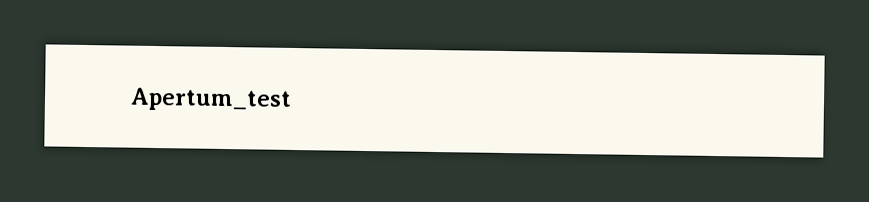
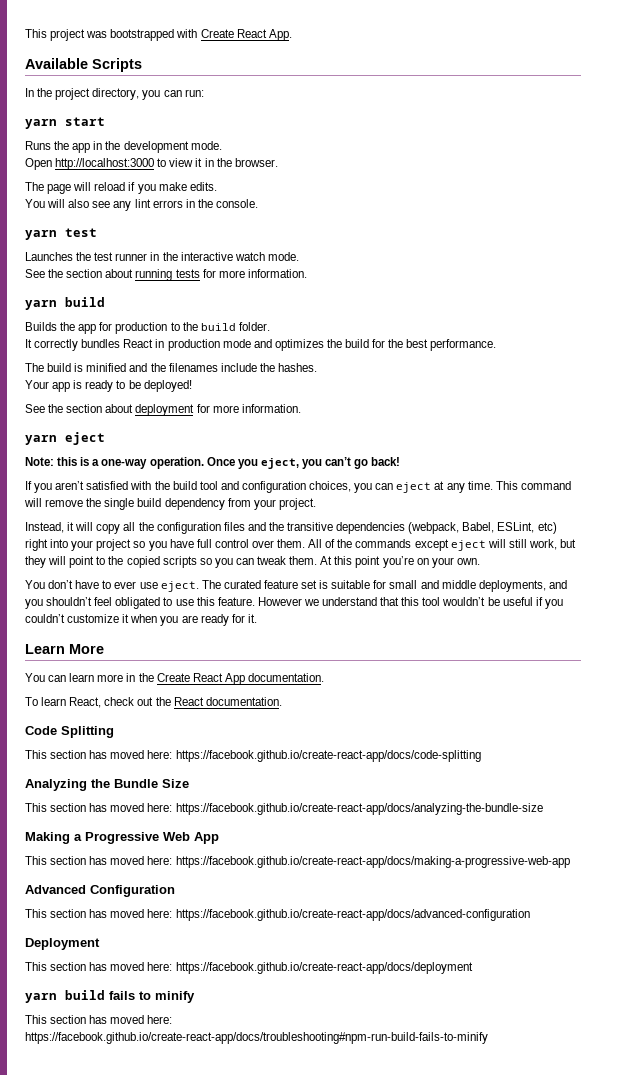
- Apertum_test
+ This project was bootstrapped with Create React App.
+ Available Scripts
+ In the project directory, you can run:
+ yarn start
+ Runs the app in the development mode.
+ Open http://localhost:3000 to view it in the browser.
+ The page will reload if you make edits.
+ You will also see any lint errors in the console.
+ yarn test
+ Launches the test runner in the interactive watch mode.
+ See the section about running tests for more information.
+ yarn build
+ Builds the app for production to the build folder.
+ It correctly bundles React in production mode and optimizes the build for the best performance.
+ The build is minified and the filenames include the hashes.
+ Your app is ready to be deployed!
+ See the section about deployment for more information.
+ yarn eject
+ Note: this is a one-way operation. Once you eject, you can’t go back!
+ If you aren’t satisfied with the build tool and configuration choices, you can eject at any time. This command will remove the single build dependency from your project.
+ Instead, it will copy all the configuration files and the transitive dependencies (webpack, Babel, ESLint, etc) right into your project so you have full control over them. All of the commands except eject will still work, but they will point to the copied scripts so you can tweak them. At this point you’re on your own.
+ You don’t have to ever use eject. The curated feature set is suitable for small and middle deployments, and you shouldn’t feel obligated to use this feature. However we understand that this tool wouldn’t be useful if you couldn’t customize it when you are ready for it.
+ Learn More
+ You can learn more in the Create React App documentation.
+ To learn React, check out the React documentation.
+ Code Splitting
+ This section has moved here: https://facebook.github.io/create-react-app/docs/code-splitting
+ Analyzing the Bundle Size
+ This section has moved here: https://facebook.github.io/create-react-app/docs/analyzing-the-bundle-size
+ Making a Progressive Web App
+ This section has moved here: https://facebook.github.io/create-react-app/docs/making-a-progressive-web-app
+ Advanced Configuration
+ This section has moved here: https://facebook.github.io/create-react-app/docs/advanced-configuration
+ Deployment
+ This section has moved here: https://facebook.github.io/create-react-app/docs/deployment
+ yarn build fails to minify
+ This section has moved here: https://facebook.github.io/create-react-app/docs/troubleshooting#npm-run-build-fails-to-minify

